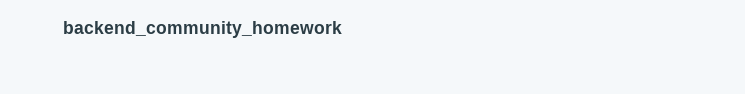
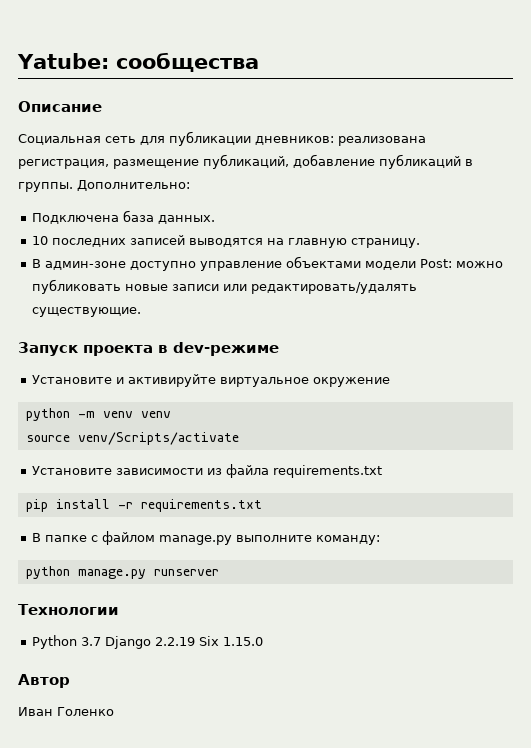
- backend_community_homework
+ Yatube: сообщества
+ Описание
+ Социальная сеть для публикации дневников: реализована регистрация, размещение публикаций, добавление публикаций в группы. Дополнительно:
+ Подключена база данных.
+ 10 последних записей выводятся на главную страницу.
+ В админ-зоне доступно управление объектами модели Post: можно публиковать новые записи или редактировать/удалять существующие.
+ Запуск проекта в dev-режиме
+ Установите и активируйте виртуальное окружение
+ python -m venv venv
+ source venv/Scripts/activate
+ Установите зависимости из файла requirements.txt
+ pip install -r requirements.txt
+ В папке с файлом manage.py выполните команду:
+ python manage.py runserver
+ Технологии
+ Python 3.7 Django 2.2.19 Six 1.15.0
+ Автор
+ Иван Голенко

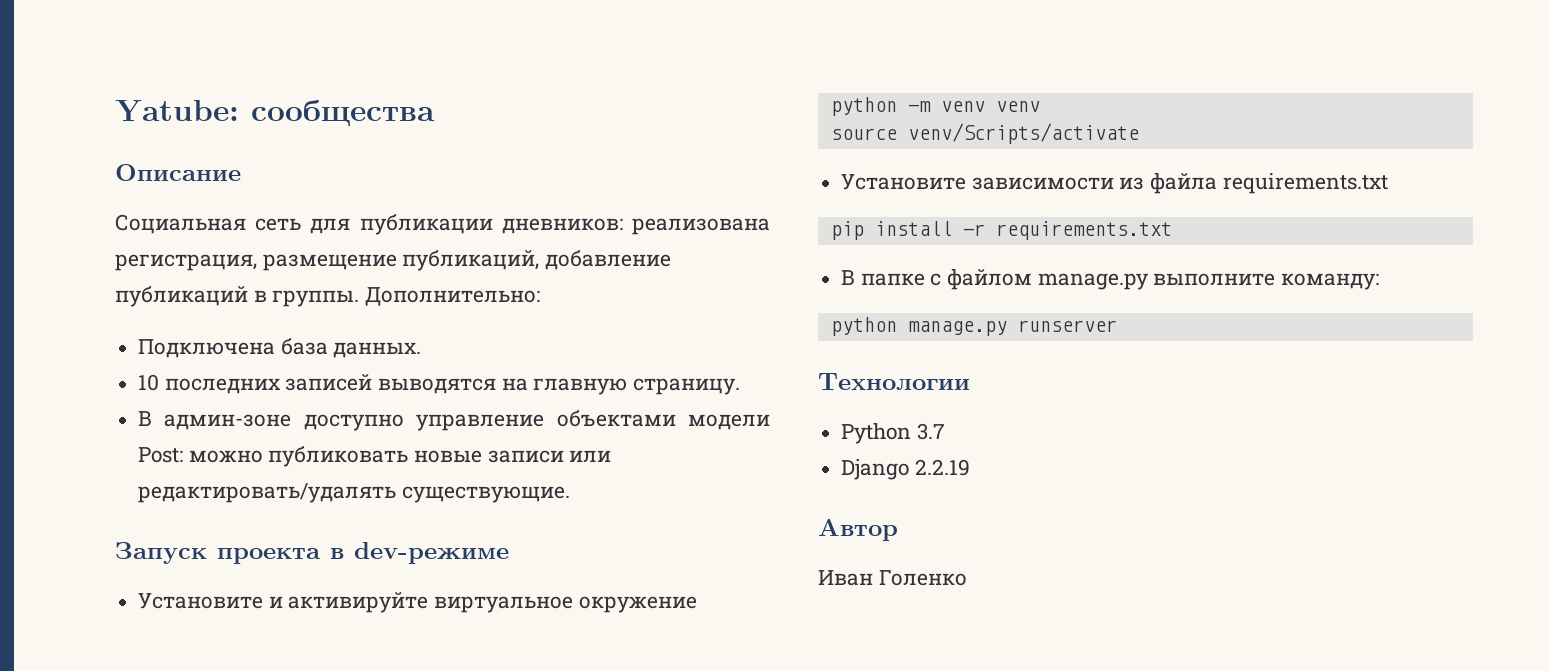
- Python 3.7 Django 2.2.19 Six 1.15.0
+ Python 3.7
+ Django 2.2.19

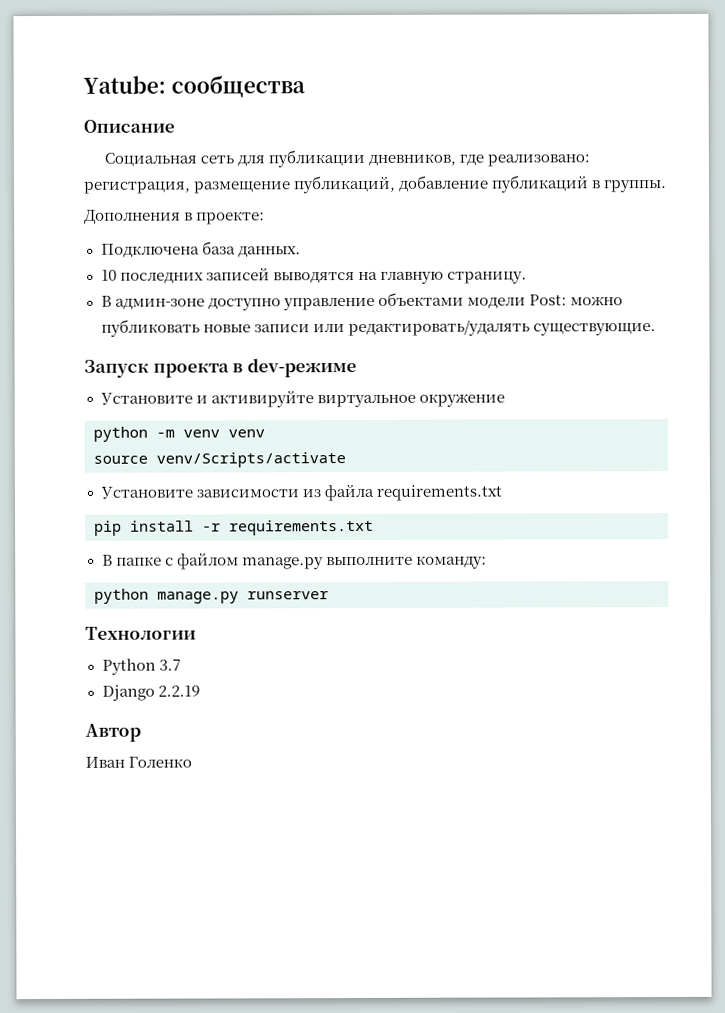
- Социальная сеть для публикации дневников: реализована регистрация, размещение публикаций, добавление публикаций в группы. Дополнительно:
+ Социальная сеть для публикации дневников, где реализовано: регистрация, размещение публикаций, добавление публикаций в группы.
+ Дополнения в проекте:

